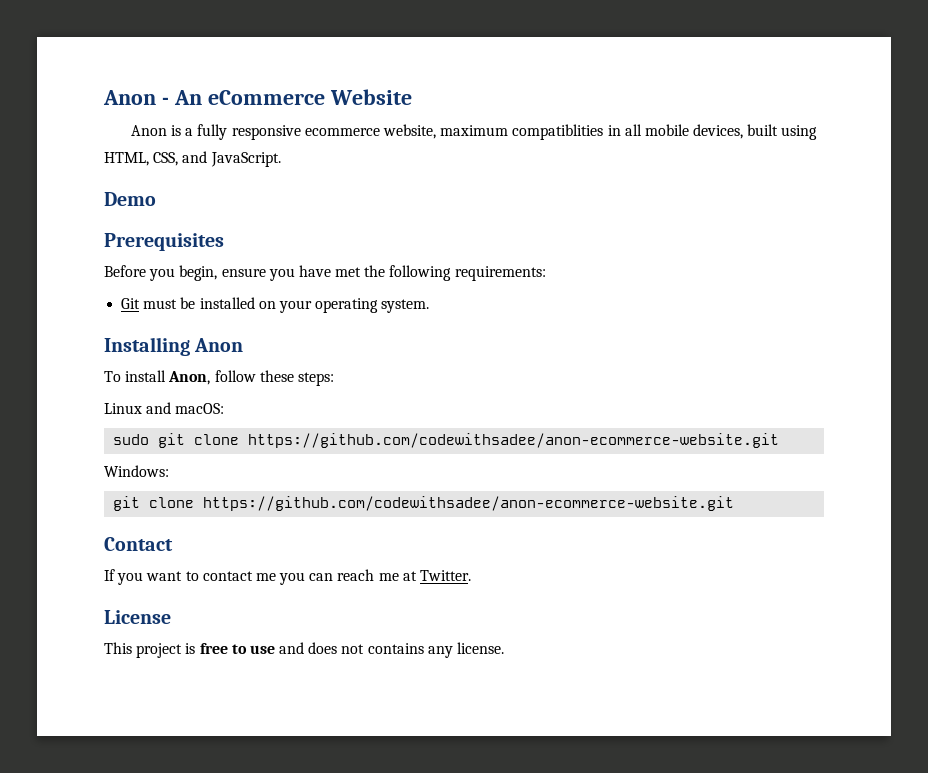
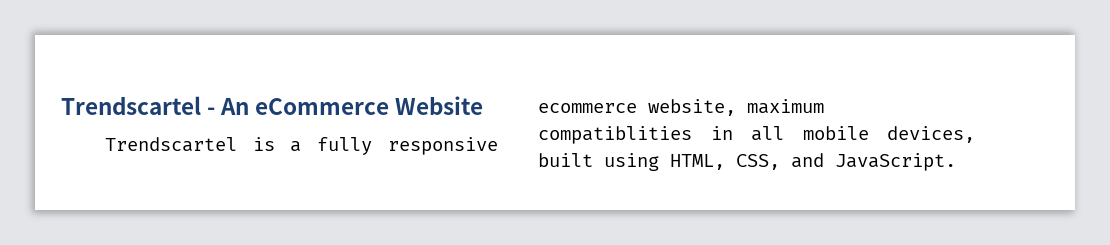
- Anon - An eCommerce Website
+ Trendscartel - An eCommerce Website
- Anon is a fully responsive ecommerce website, maximum compatiblities in all mobile devices, built using HTML, CSS, and JavaScript.
+ Trendscartel is a fully responsive ecommerce website, maximum compatiblities in all mobile devices, built using HTML, CSS, and JavaScript.
- Demo
- Prerequisites
- Before you begin, ensure you have met the following requirements:
- Git must be installed on your operating system.
- Installing Anon
- To install Anon, follow these steps:
- Linux and macOS:
- sudo git clone https://github.com/codewithsadee/anon-ecommerce-website.git
- Windows:
- git clone https://github.com/codewithsadee/anon-ecommerce-website.git
- Contact
- If you want to contact me you can reach me at Twitter.
- License
- This project is free to use and does not contains any license.

